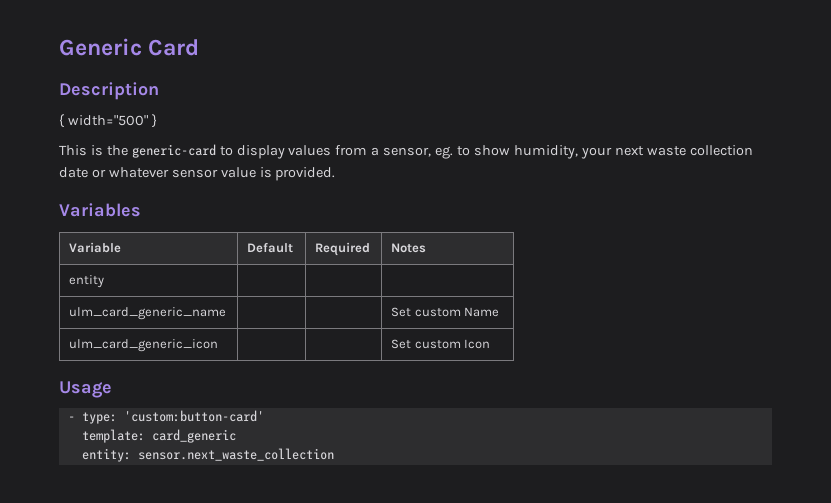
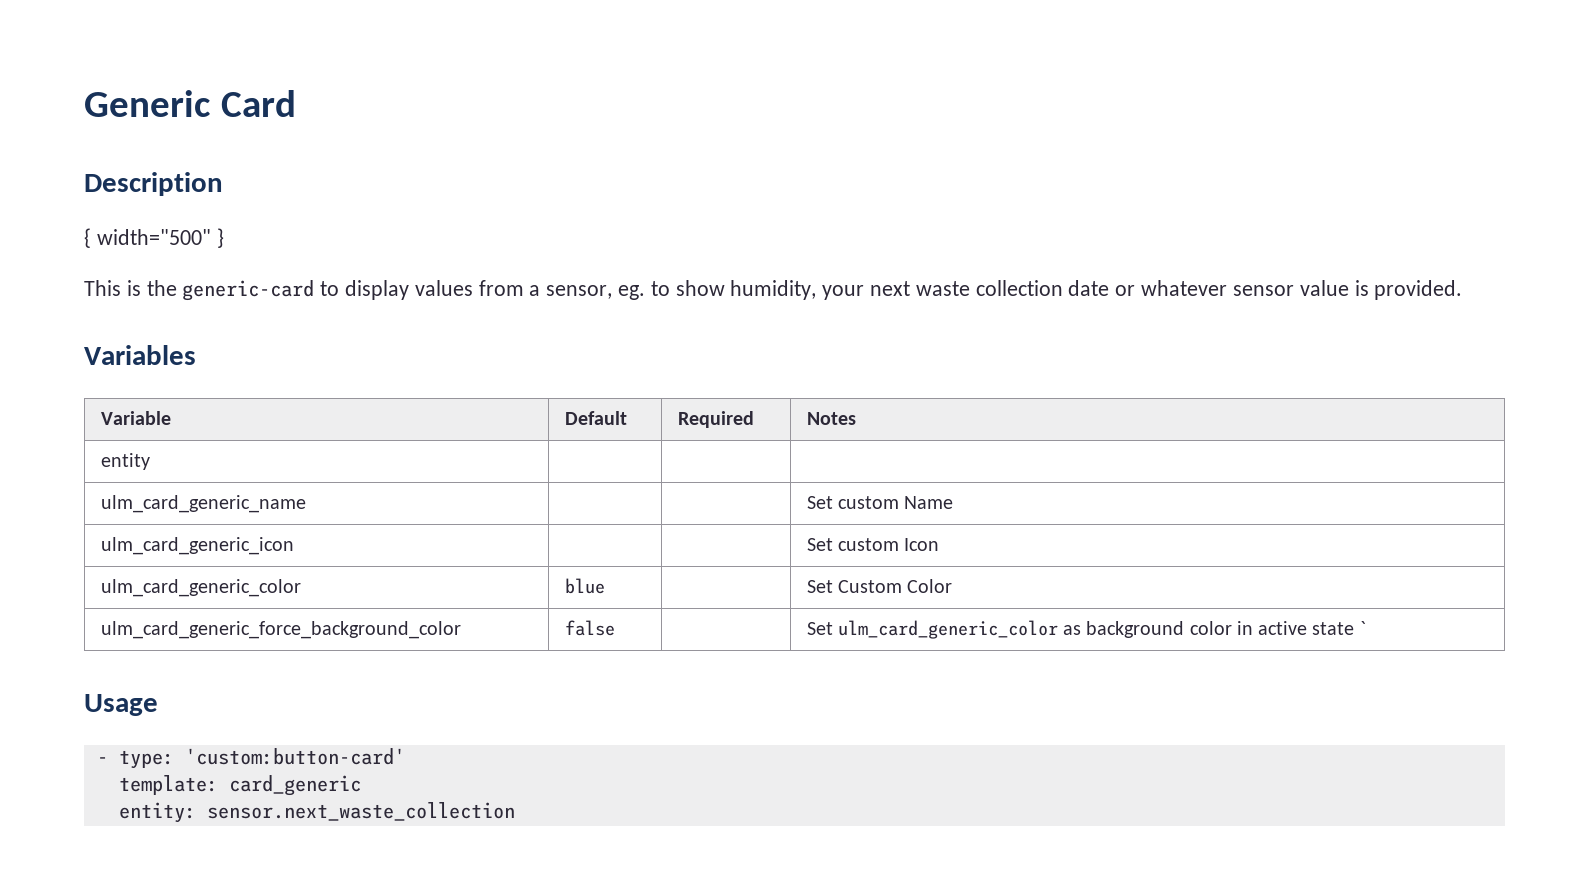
+ ulm_card_generic_color | blue | | Set Custom Color
+ ulm_card_generic_force_background_color | false | | Set ulm_card_generic_color as background color in active state `

